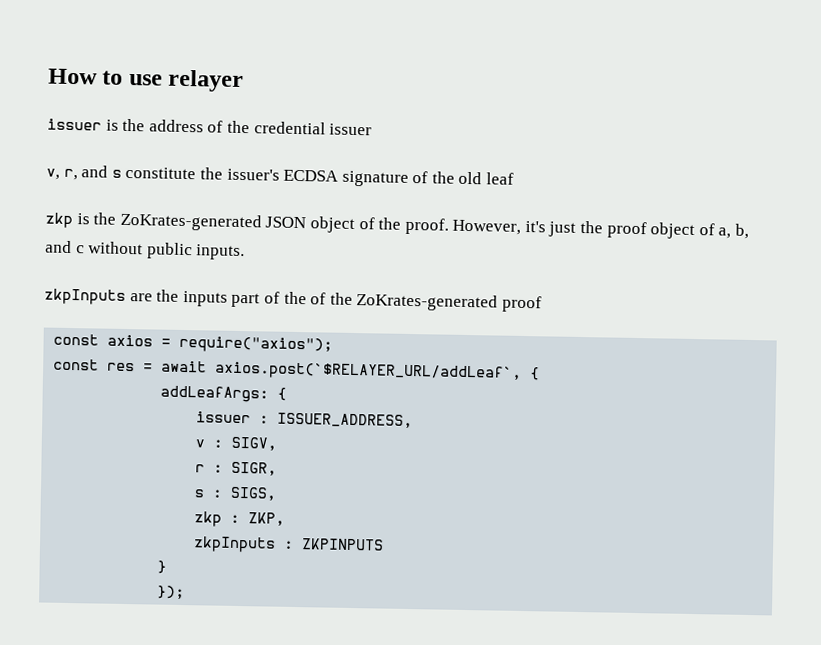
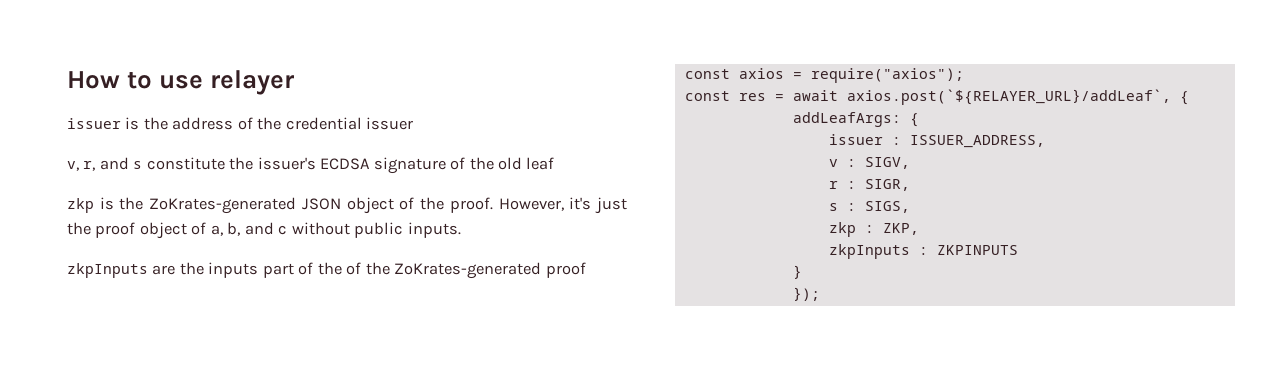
- const res = await axios.post(`$RELAYER_URL/addLeaf`, {
+ const res = await axios.post(`${RELAYER_URL}/addLeaf`, {

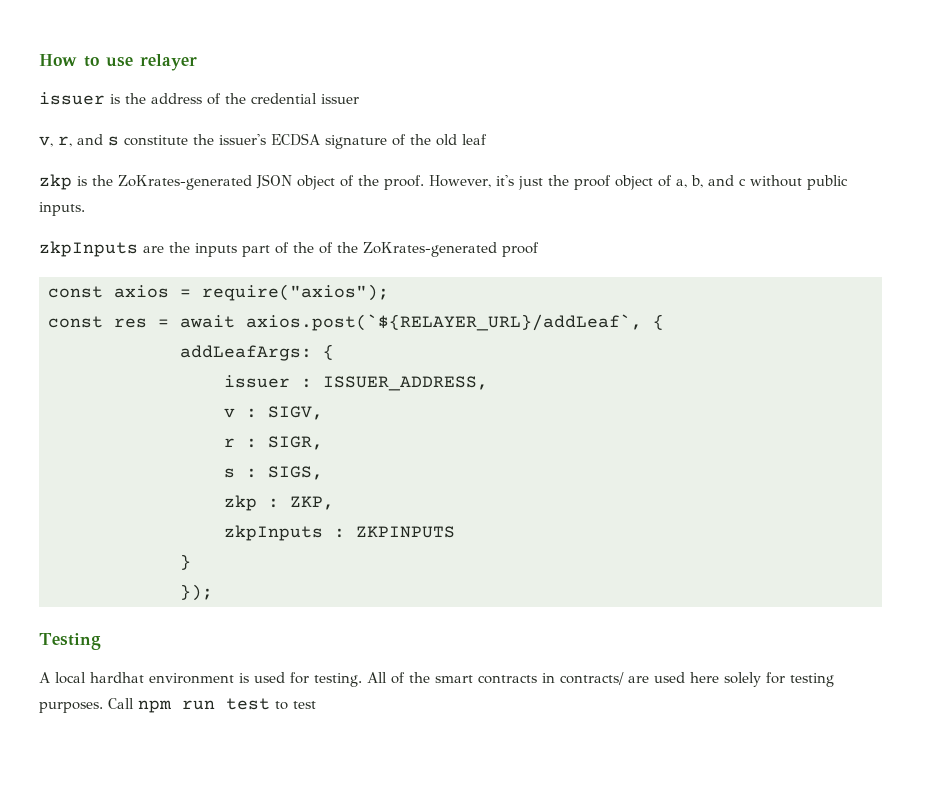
+ Testing
+ A local hardhat environment is used for testing. All of the smart contracts in contracts/ are used here solely for testing purposes. Call npm run test to test

